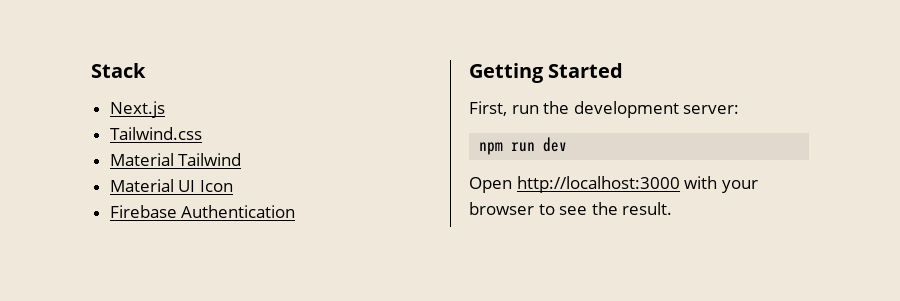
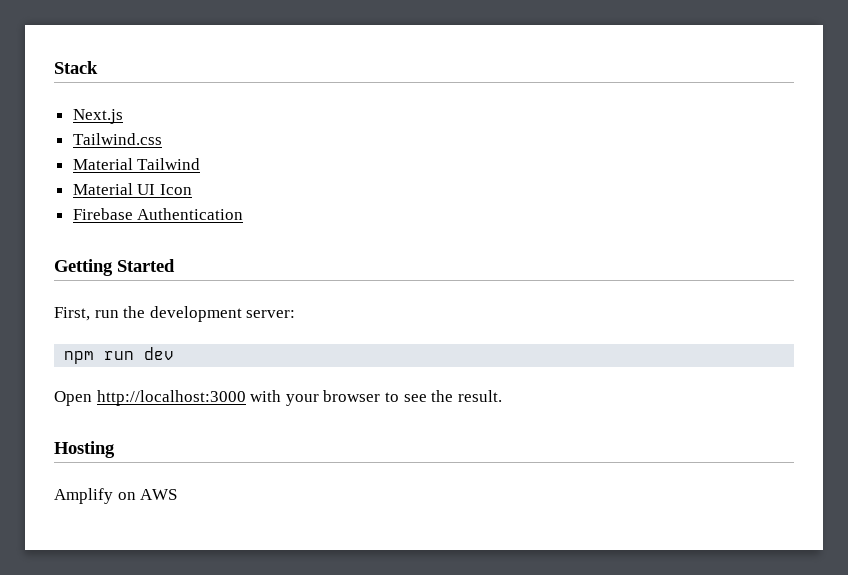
+ Hosting
+ Amplify on AWS

